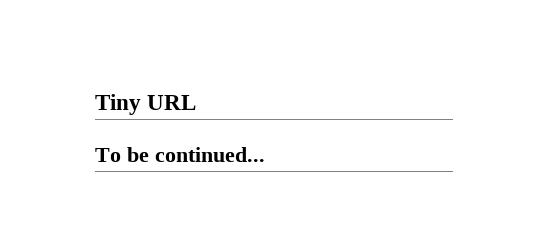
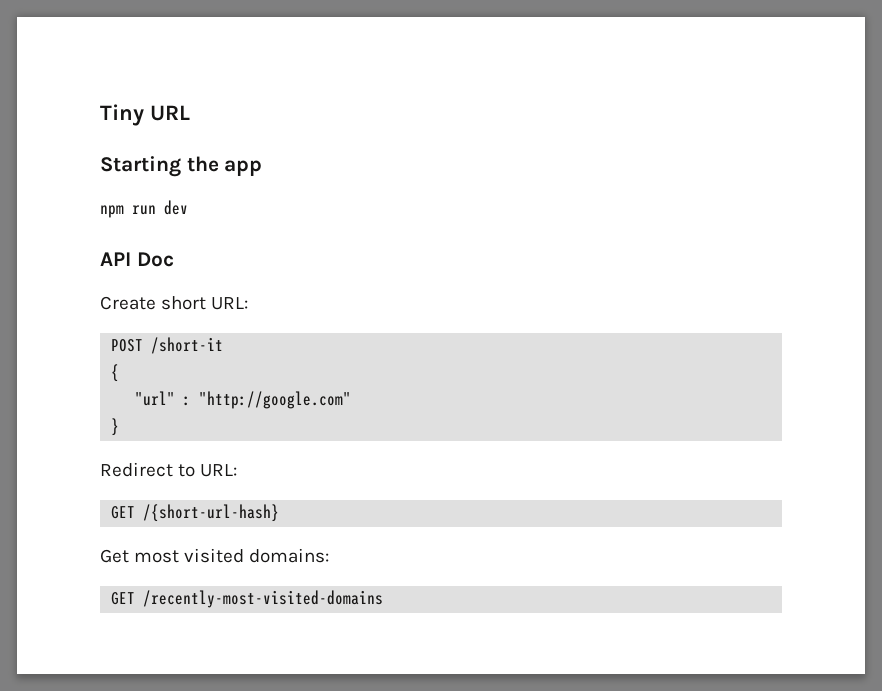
- To be continued...
+ Starting the app
+ npm run dev
+ API Doc
+ Create short URL:
+ POST /short-it
+ {
+ "url" : "http://google.com"
+ }
+ Redirect to URL:
+ GET /{short-url-hash}
+ Get most visited domains:
+ GET /recently-most-visited-domains

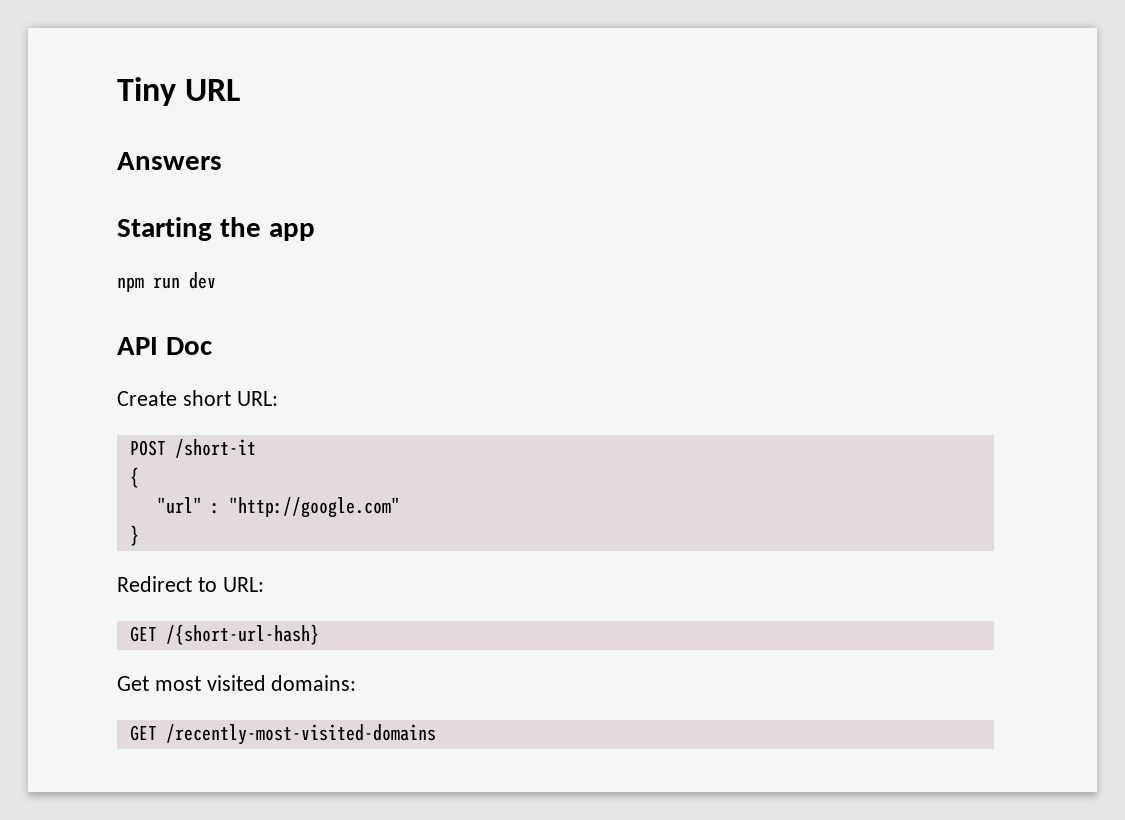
+ Answers

